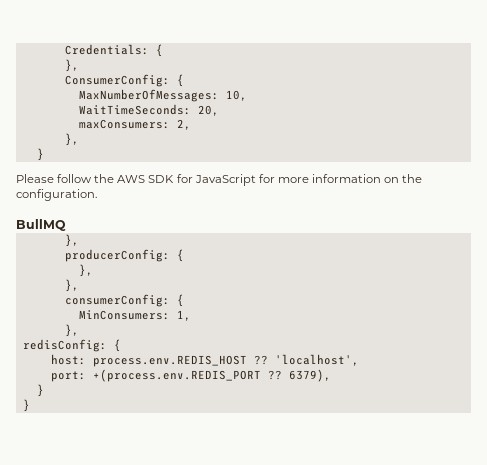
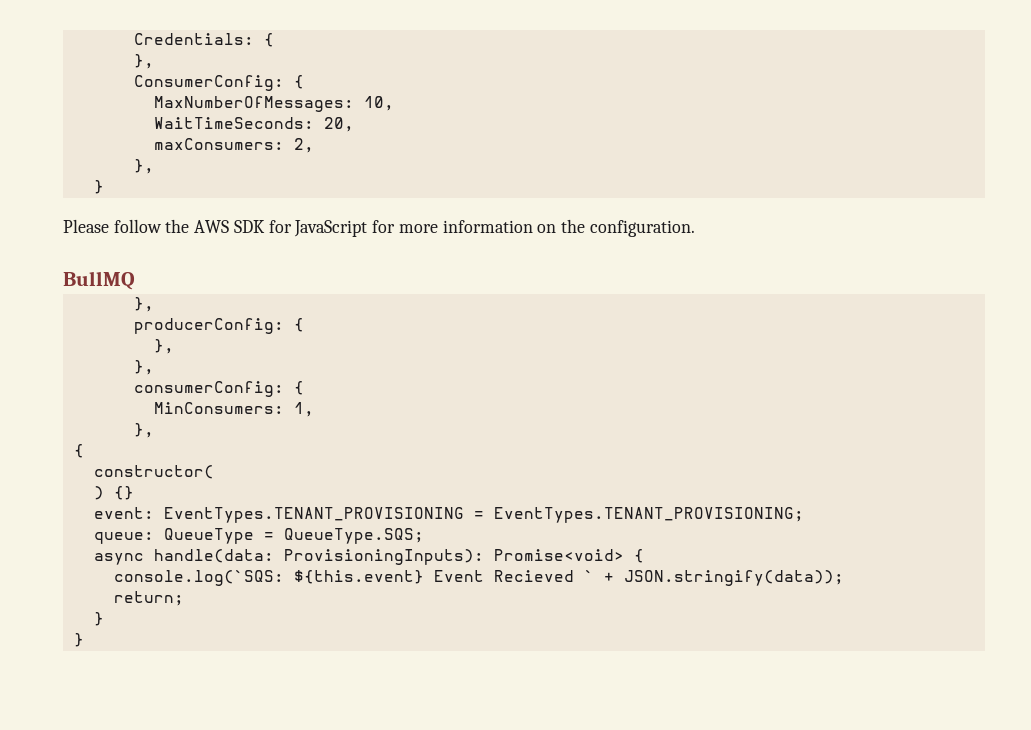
  MinConsumers: 1,
  },
- redisConfig: {
- host: process.env.REDIS_HOST ?? 'localhost',
- port: +(process.env.REDIS_PORT ?? 6379),
+ {
+ constructor(
+ ) {}
+ event: EventTypes.TENANT_PROVISIONING = EventTypes.TENANT_PROVISIONING;
+ queue: QueueType = QueueType.SQS;
+ async handle(data: ProvisioningInputs): Promise<void> {
+ console.log(`SQS: ${this.event} Event Recieved ` + JSON.stringify(data));
+ return;

